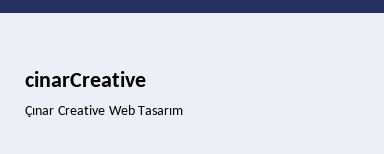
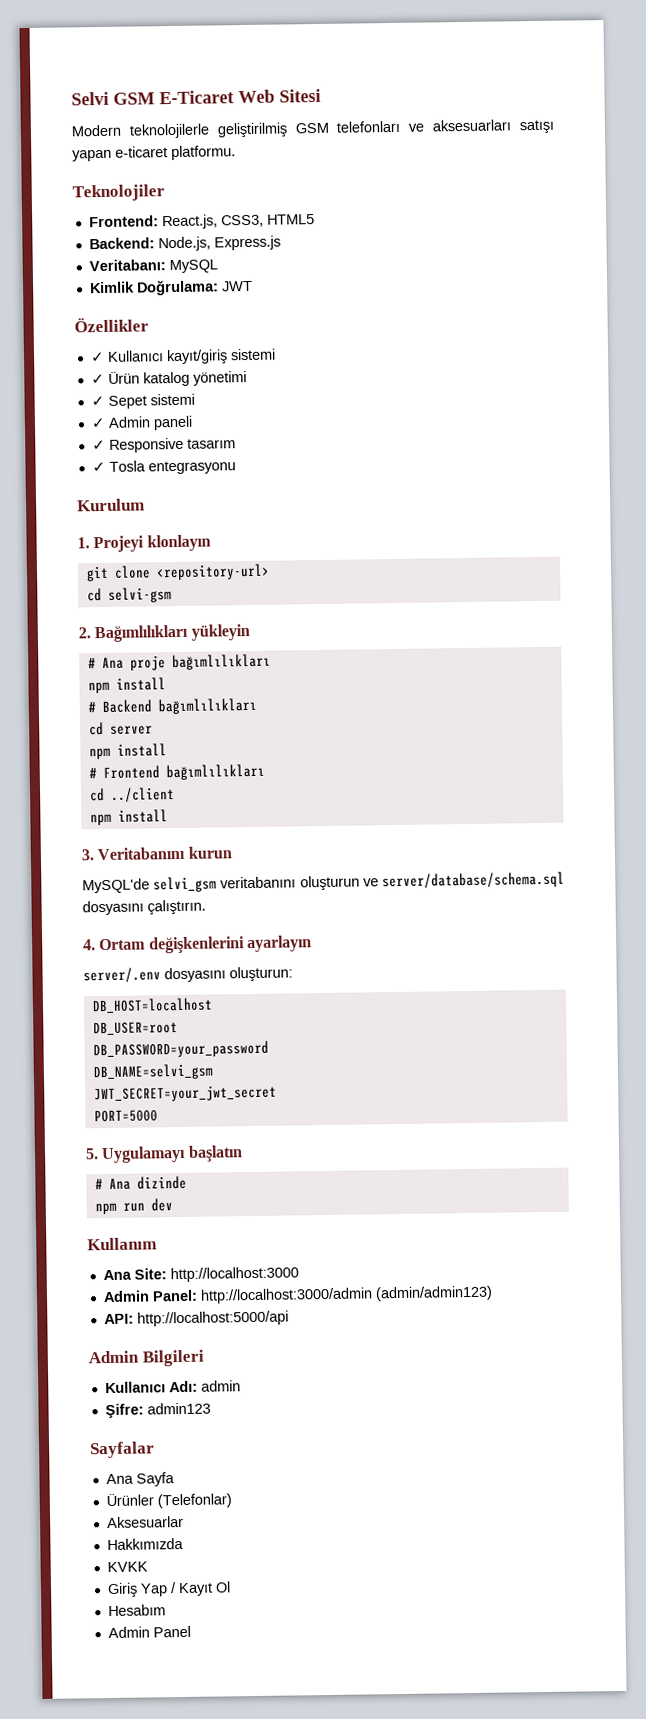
- cinarCreative
- Çınar Creative Web Tasarım
+ Selvi GSM E-Ticaret Web Sitesi
+ Modern teknolojilerle geliştirilmiş GSM telefonları ve aksesuarları satışı yapan e-ticaret platformu.
+ Teknolojiler
+ Frontend: React.js, CSS3, HTML5
+ Backend: Node.js, Express.js
+ Veritabanı: MySQL
+ Kimlik Doğrulama: JWT
+ Özellikler
+ ✓ Kullanıcı kayıt/giriş sistemi
+ ✓ Ürün katalog yönetimi
+ ✓ Sepet sistemi
+ ✓ Admin paneli
+ ✓ Responsive tasarım
+ ✓ Tosla entegrasyonu
+ Kurulum
+ 1. Projeyi klonlayın
+ git clone <repository-url>
+ cd selvi-gsm
+ 2. Bağımlılıkları yükleyin
+ # Ana proje bağımlılıkları
+ npm install
+ # Backend bağımlılıkları
+ cd server
+ npm install
+ # Frontend bağımlılıkları
+ cd ../client
+ npm install
+ 3. Veritabanını kurun
+ MySQL'de selvi_gsm veritabanını oluşturun ve server/database/schema.sql dosyasını çalıştırın.
+ 4. Ortam değişkenlerini ayarlayın
+ server/.env dosyasını oluşturun:
+ DB_HOST=localhost
+ DB_USER=root
+ DB_PASSWORD=your_password
+ DB_NAME=selvi_gsm
+ JWT_SECRET=your_jwt_secret
+ PORT=5000
+ 5. Uygulamayı başlatın
+ # Ana dizinde
+ npm run dev
+ Kullanım
+ Ana Site: http://localhost:3000
+ Admin Panel: http://localhost:3000/admin (admin/admin123)
+ API: http://localhost:5000/api
+ Admin Bilgileri
+ Kullanıcı Adı: admin
+ Şifre: admin123
+ Sayfalar
+ Ana Sayfa
+ Ürünler (Telefonlar)
+ Aksesuarlar
+ Hakkımızda
+ KVKK
+ Giriş Yap / Kayıt Ol
+ Hesabım
+ Admin Panel

